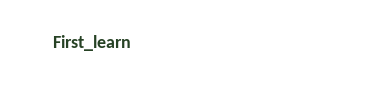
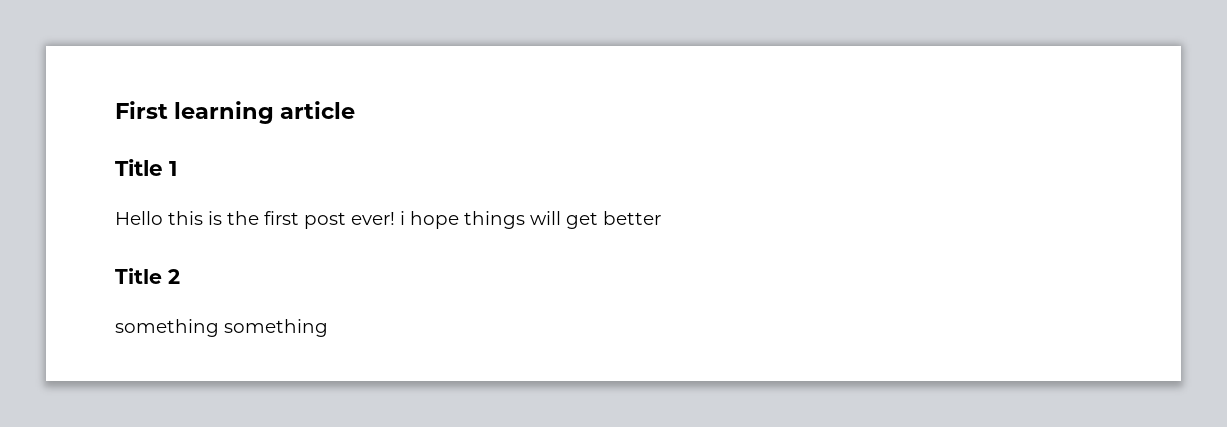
- First_learn
+ First learning article
+ Title 1
+ Hello this is the first post ever! i hope things will get better
+ Title 2
+ something something

